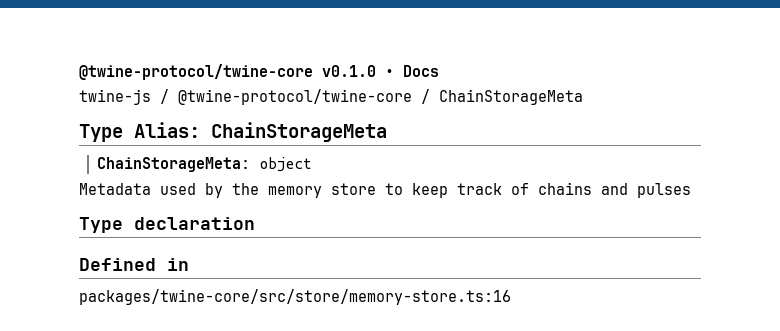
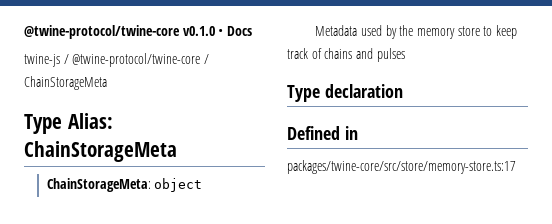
- packages/twine-core/src/store/memory-store.ts:16
+ packages/twine-core/src/store/memory-store.ts:17

